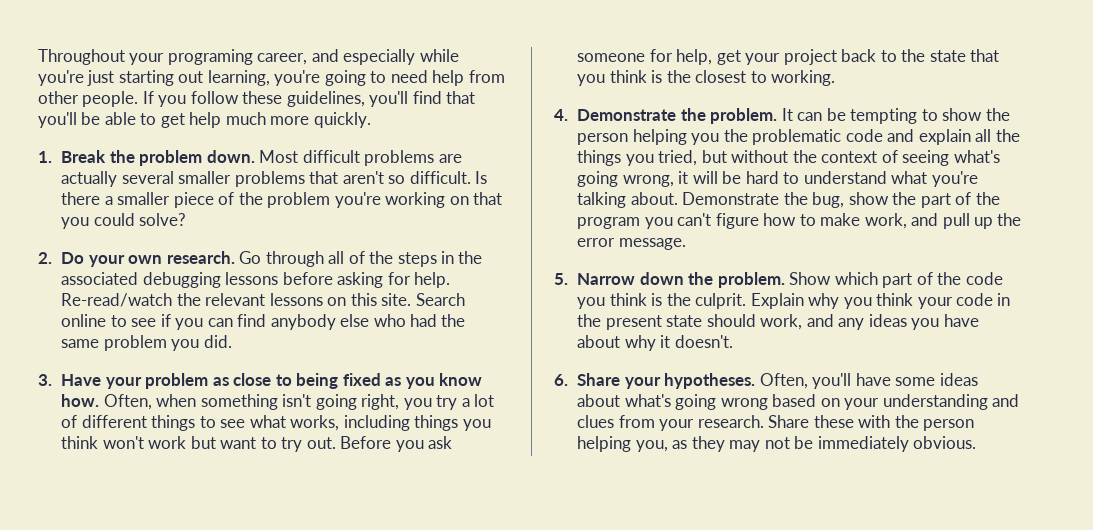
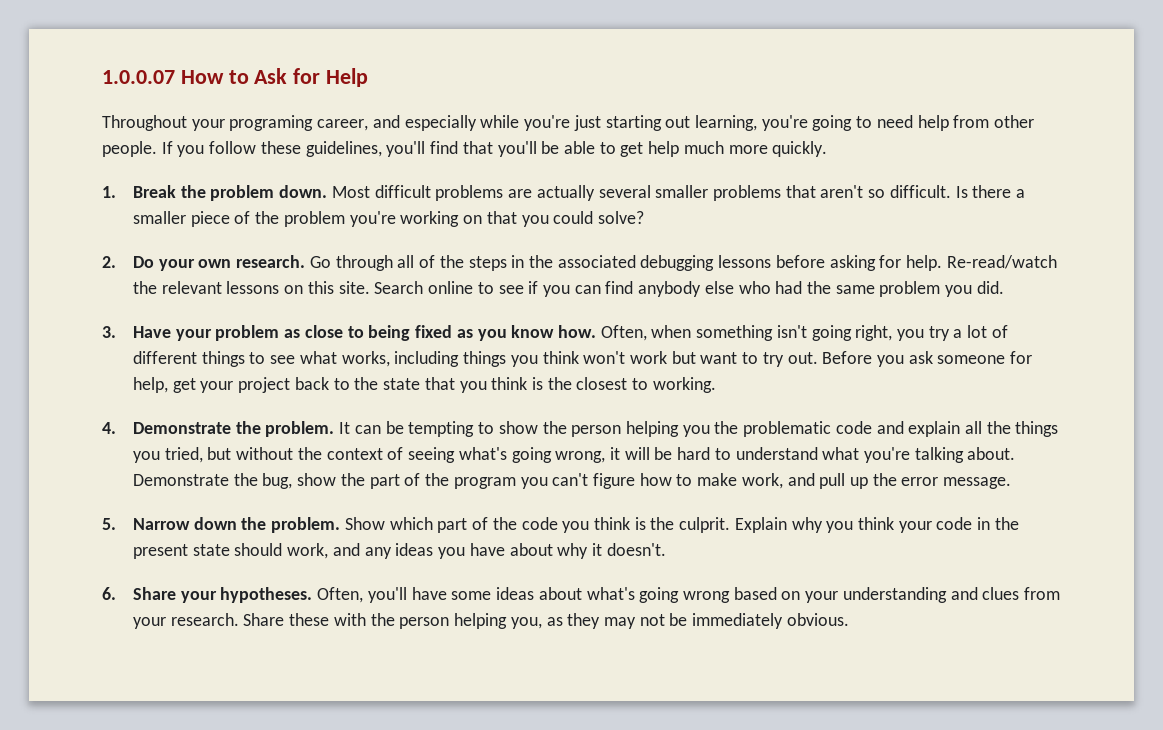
+ 1.0.0.07 How to Ask for Help

